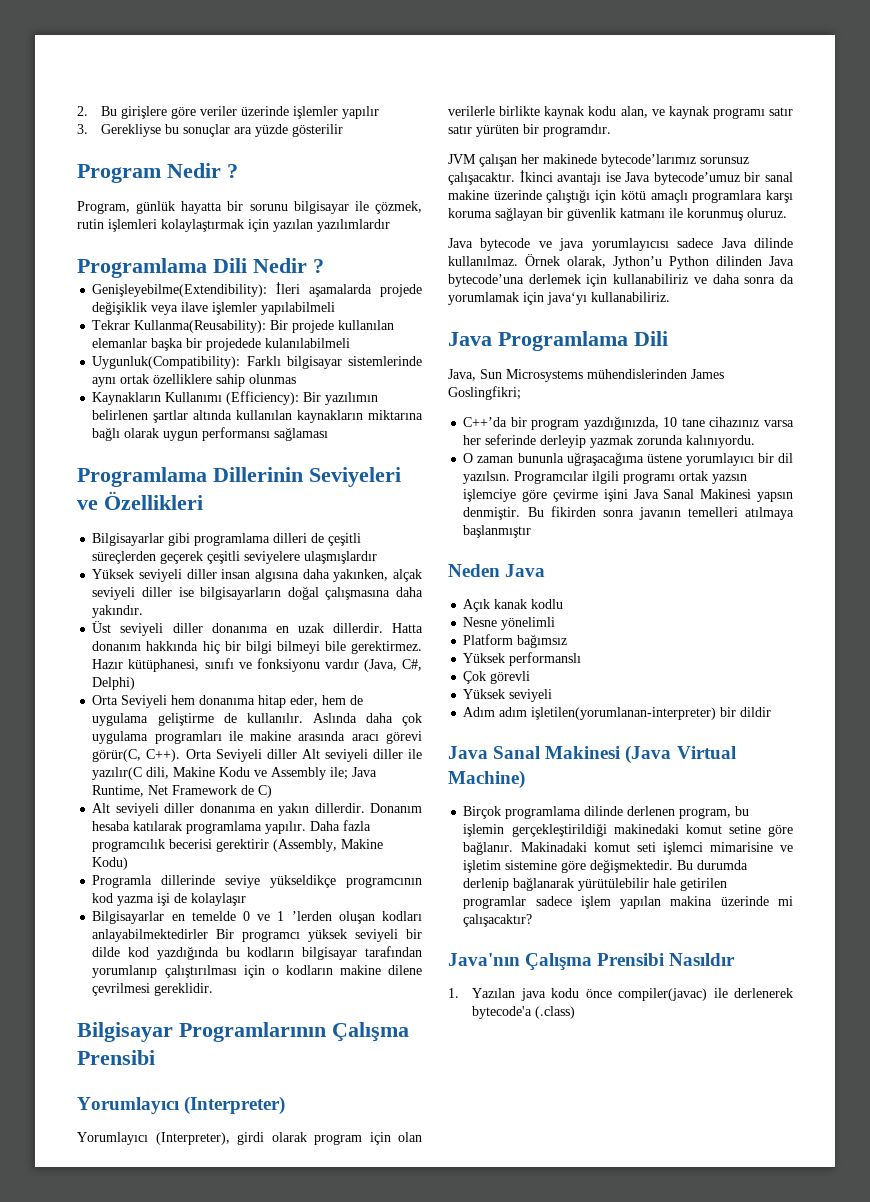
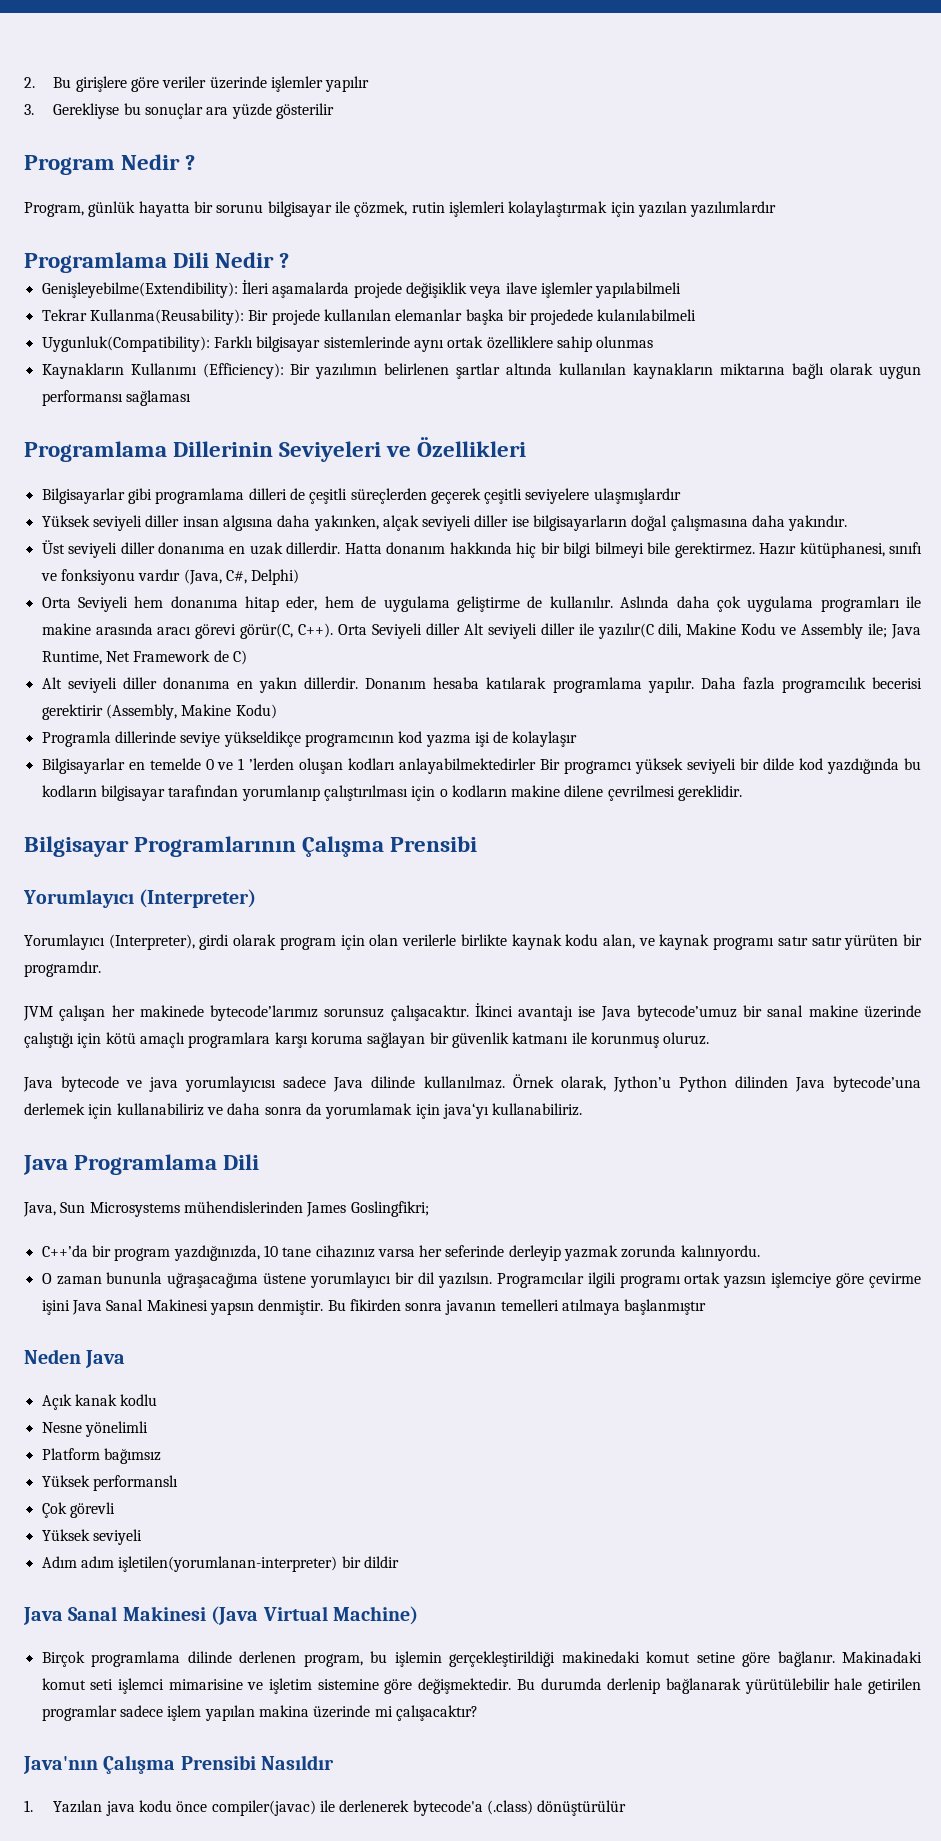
- 1. Yazılan java kodu önce compiler(javac) ile derlenerek bytecode'a (.class)
+ 1. Yazılan java kodu önce compiler(javac) ile derlenerek bytecode'a (.class) dönüştürülür

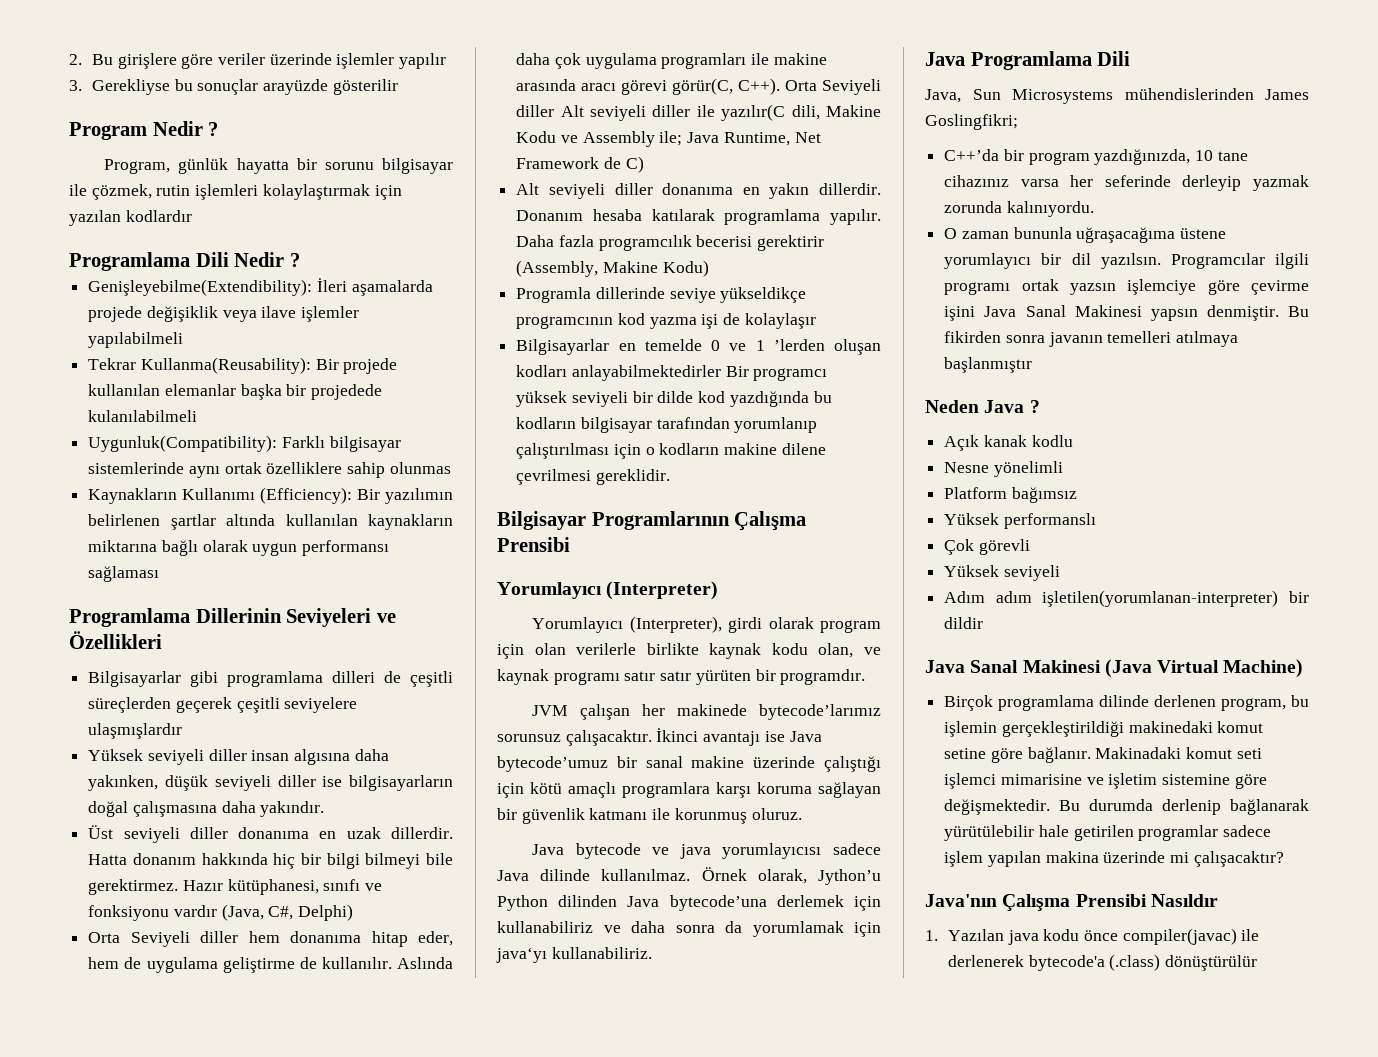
- 3. Gerekliyse bu sonuçlar ara yüzde gösterilir
+ 3. Gerekliyse bu sonuçlar arayüzde gösterilir
- Program, günlük hayatta bir sorunu bilgisayar ile çözmek, rutin işlemleri kolaylaştırmak için yazılan yazılımlardır
+ Program, günlük hayatta bir sorunu bilgisayar ile çözmek, rutin işlemleri kolaylaştırmak için yazılan kodlardır
- Yüksek seviyeli diller insan algısına daha yakınken, alçak seviyeli diller ise bilgisayarların doğal çalışmasına daha yakındır.
+ Yüksek seviyeli diller insan algısına daha yakınken, düşük seviyeli diller ise bilgisayarların doğal çalışmasına daha yakındır.
- Orta Seviyeli hem donanıma hitap eder, hem de uygulama geliştirme de kullanılır.
+ Orta Seviyeli diller hem donanıma hitap eder, hem de uygulama geliştirme de kullanılır.
- Yorumlayıcı (Interpreter), girdi olarak program için olan verilerle birlikte kaynak kodu alan, ve kaynak programı satır satır yürüten bir programdır.
+ Yorumlayıcı (Interpreter), girdi olarak program için olan verilerle birlikte kaynak kodu olan, ve kaynak programı satır satır yürüten bir programdır.
- Neden Java
+ Neden Java ?

